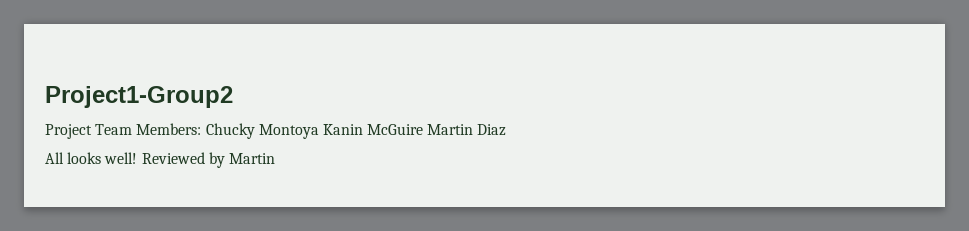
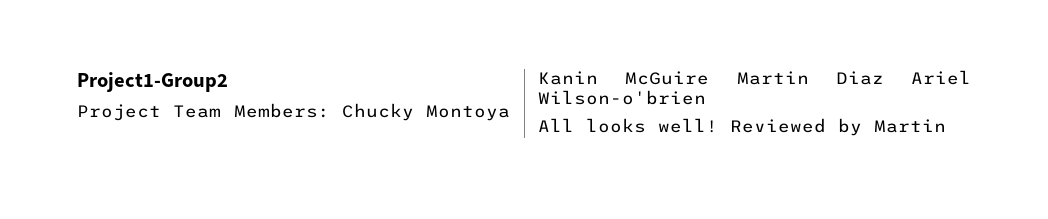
- Project Team Members: Chucky Montoya Kanin McGuire Martin Diaz
+ Project Team Members: Chucky Montoya Kanin McGuire Martin Diaz Ariel Wilson-o'brien

